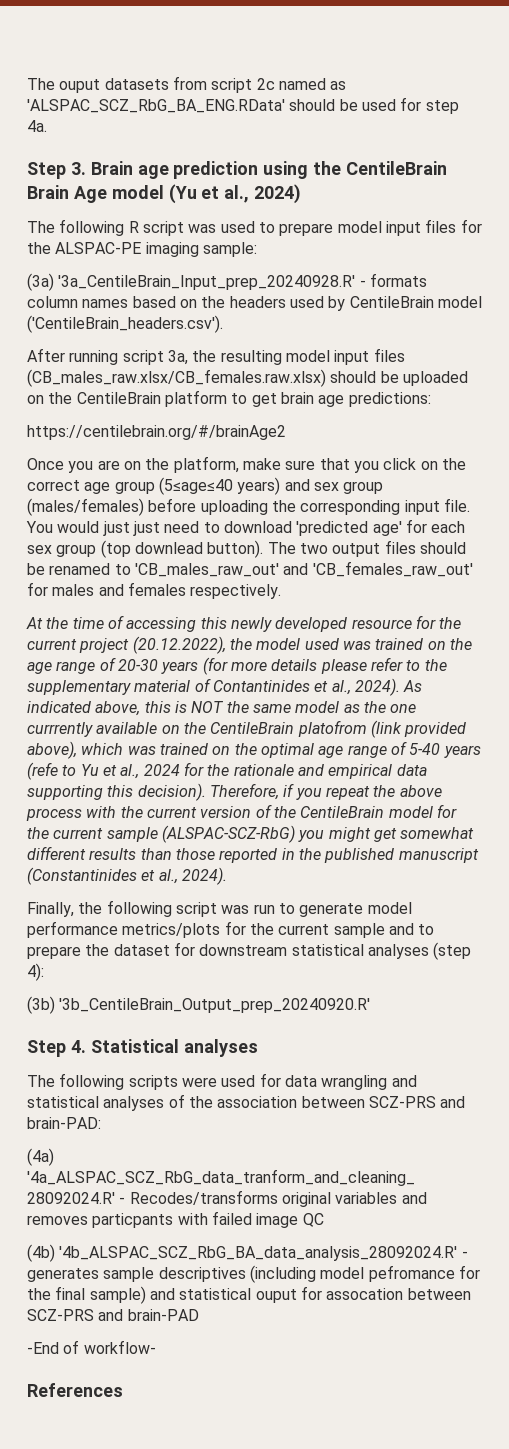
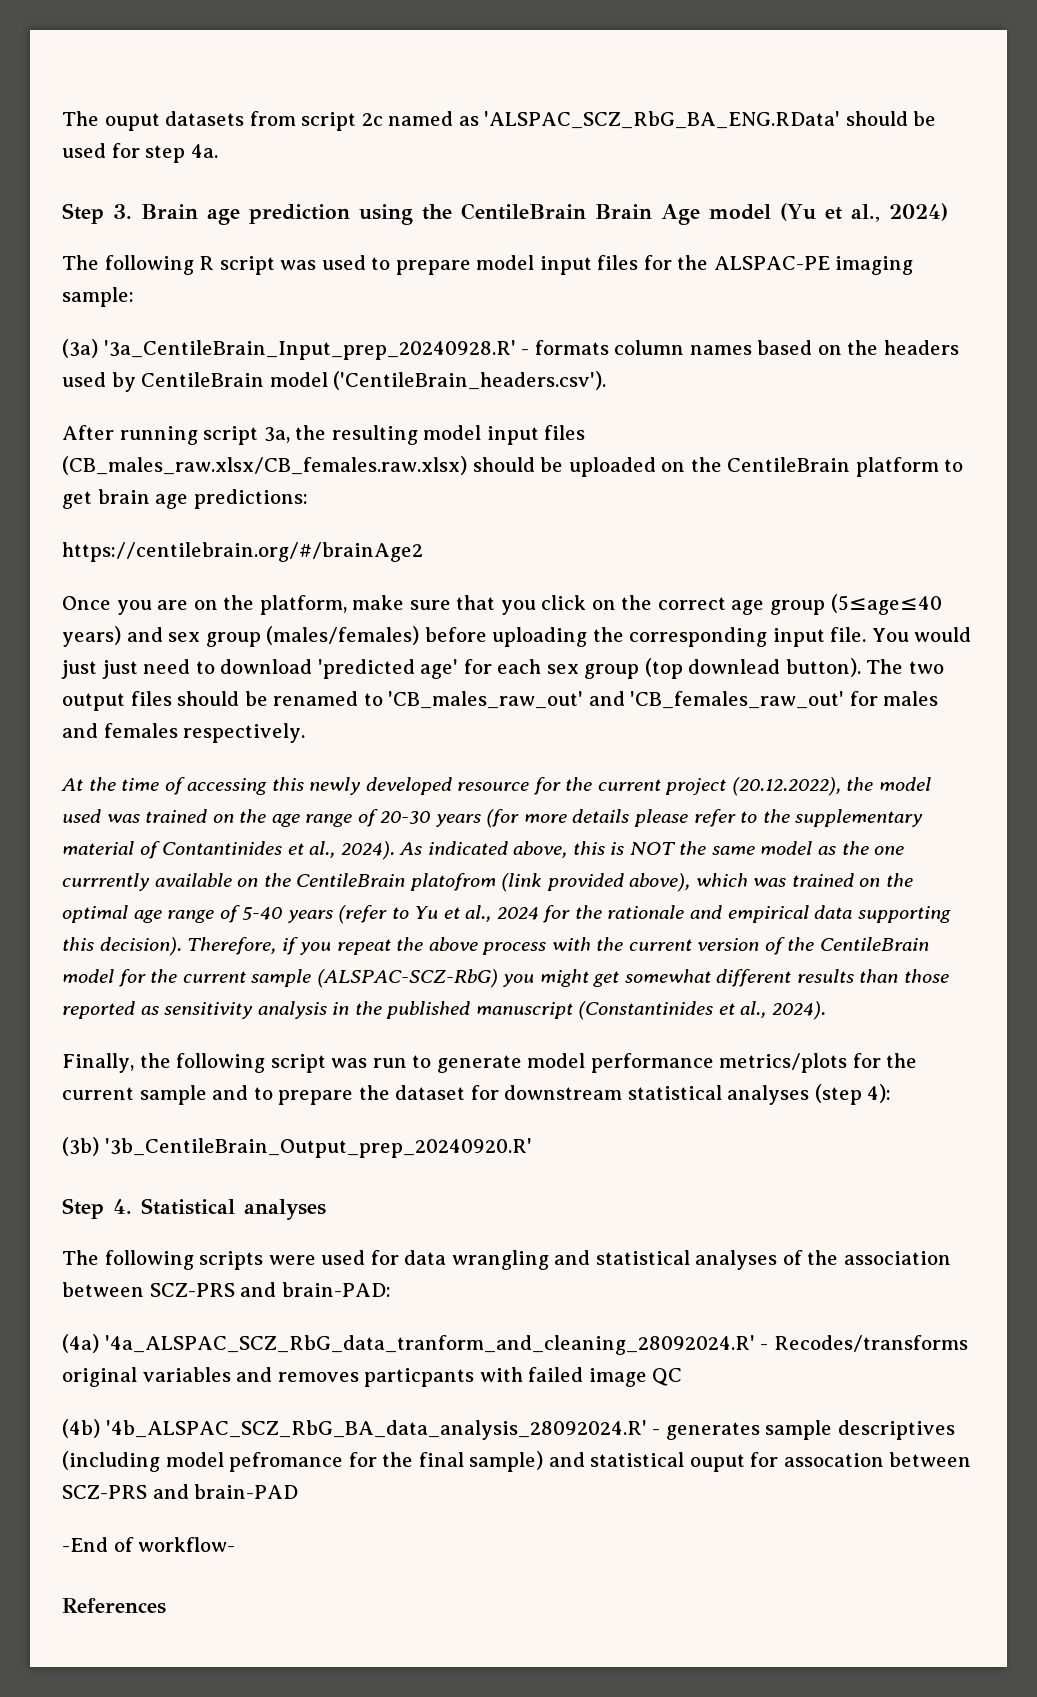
- As indicated above, this is NOT the same model as the one currrently available on the CentileBrain platofrom (link provided above), which was trained on the optimal age range of 5-40 years (refe to Yu et al., 2024 for the rationale and empirical data supporting this decision).
+ As indicated above, this is NOT the same model as the one currrently available on the CentileBrain platofrom (link provided above), which was trained on the optimal age range of 5-40 years (refer to Yu et al., 2024 for the rationale and empirical data supporting this decision).
- Therefore, if you repeat the above process with the current version of the CentileBrain model for the current sample (ALSPAC-SCZ-RbG) you might get somewhat different results than those reported in the published manuscript (Constantinides et al., 2024).
+ Therefore, if you repeat the above process with the current version of the CentileBrain model for the current sample (ALSPAC-SCZ-RbG) you might get somewhat different results than those reported as sensitivity analysis in the published manuscript (Constantinides et al., 2024).

